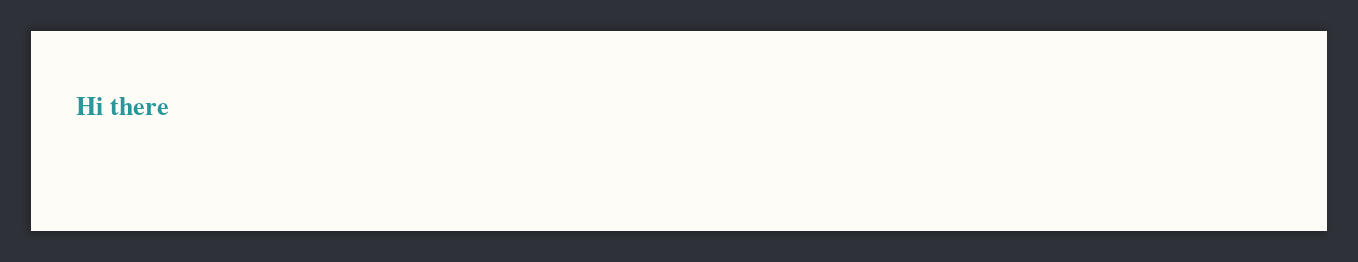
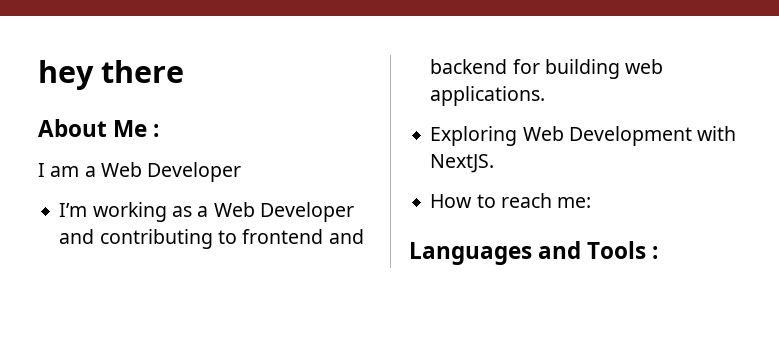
- Hi there
+ hey there
+ About Me :
+ I am a Web Developer
+ I’m working as a Web Developer and contributing to frontend and backend for building web applications.
+ Exploring Web Development with NextJS.
+ How to reach me:
+ Languages and Tools :

